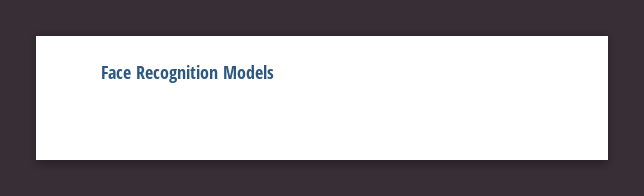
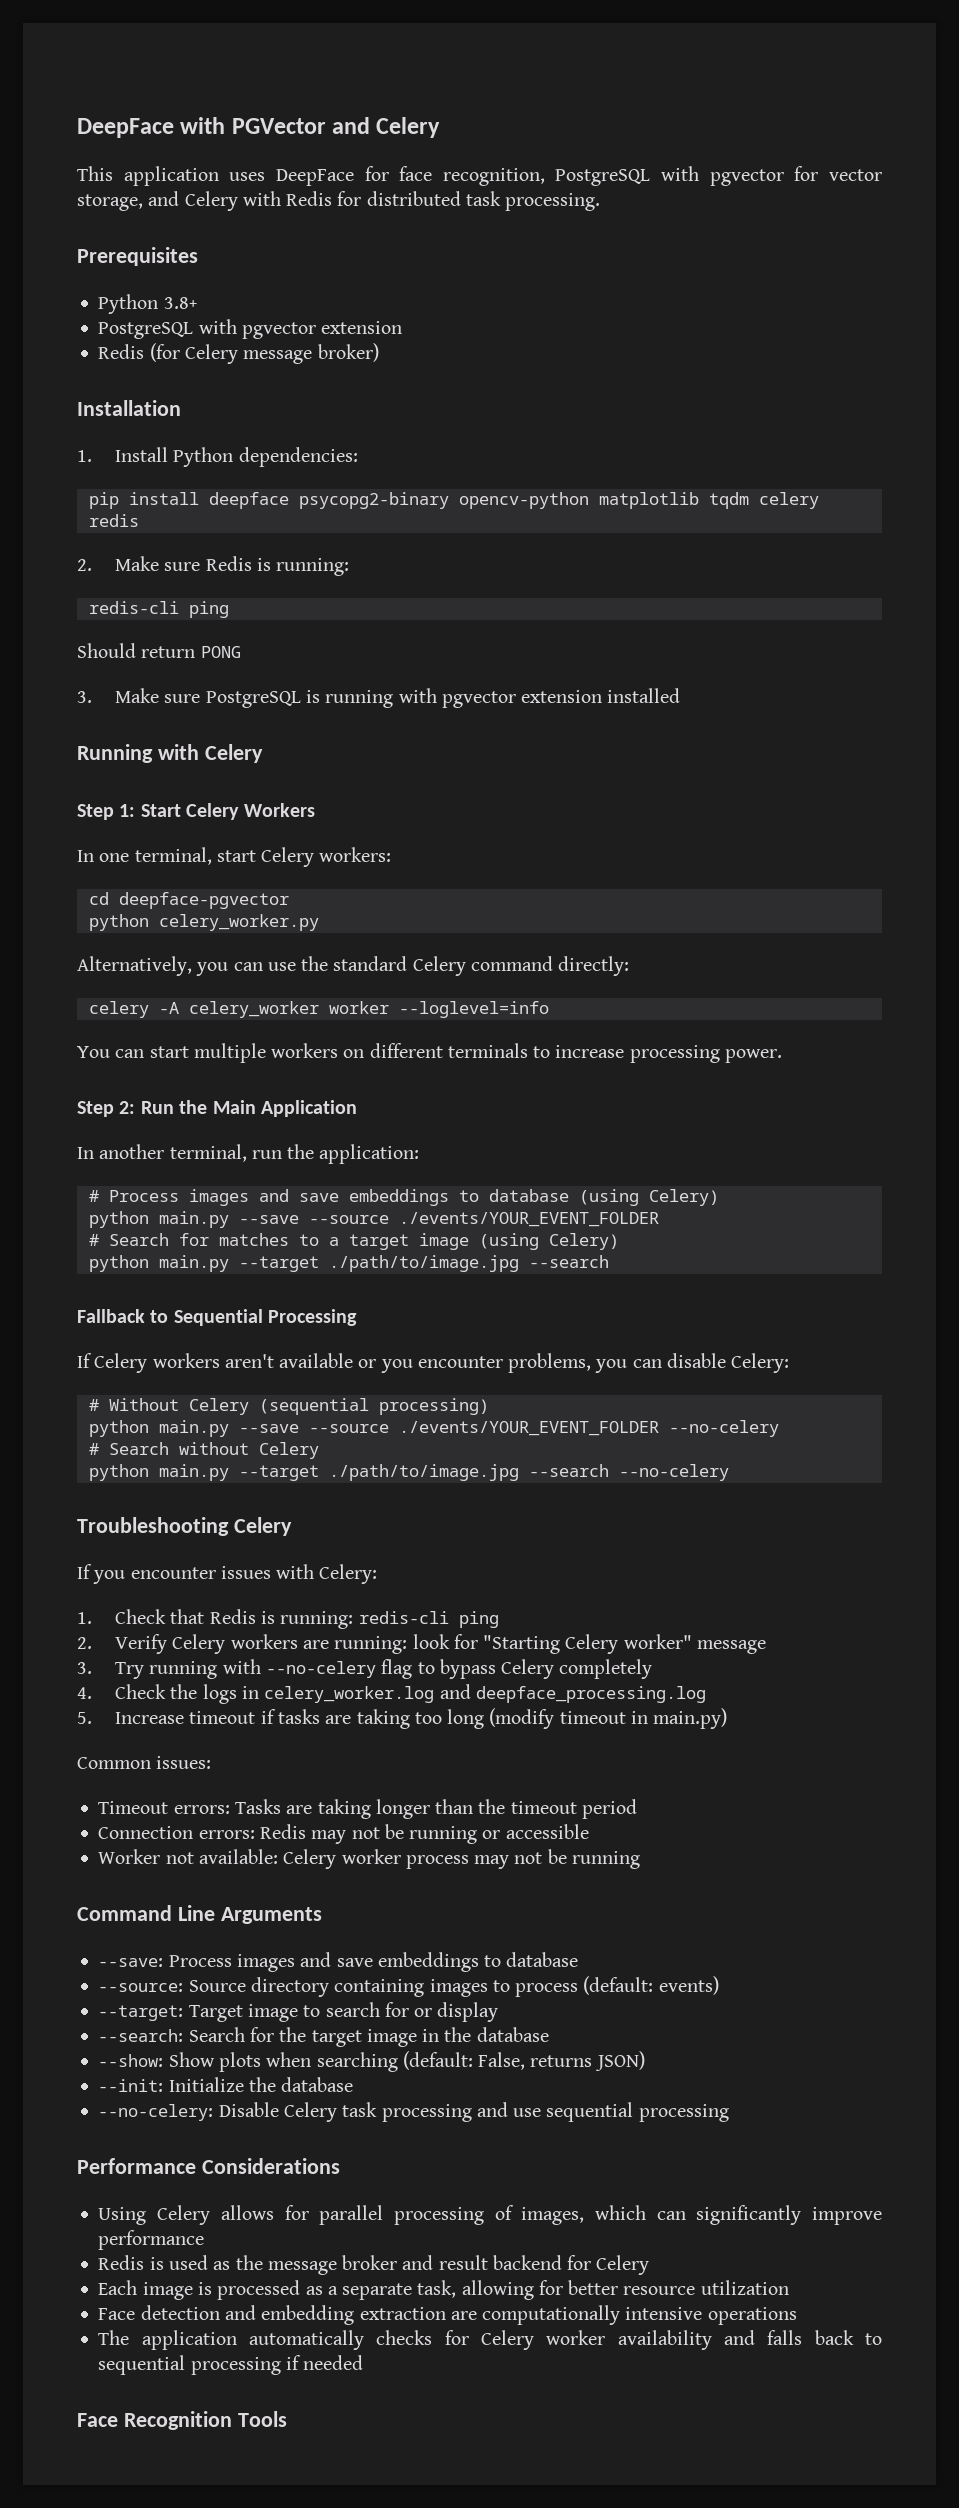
+ DeepFace with PGVector and Celery
+ This application uses DeepFace for face recognition, PostgreSQL with pgvector for vector storage, and Celery with Redis for distributed task processing.
+ Prerequisites
+ Python 3.8+
+ PostgreSQL with pgvector extension
+ Redis (for Celery message broker)
+ Installation
+ 1. Install Python dependencies:
+ pip install deepface psycopg2-binary opencv-python matplotlib tqdm celery redis
+ 2. Make sure Redis is running:
+ redis-cli ping
+ Should return PONG
+ 3. Make sure PostgreSQL is running with pgvector extension installed
+ Running with Celery
+ Step 1: Start Celery Workers
+ In one terminal, start Celery workers:
+ cd deepface-pgvector
+ python celery_worker.py
+ Alternatively, you can use the standard Celery command directly:
+ celery -A celery_worker worker --loglevel=info
+ You can start multiple workers on different terminals to increase processing power.
+ Step 2: Run the Main Application
+ In another terminal, run the application:
+ # Process images and save embeddings to database (using Celery)
+ python main.py --save --source ./events/YOUR_EVENT_FOLDER
+ # Search for matches to a target image (using Celery)
+ python main.py --target ./path/to/image.jpg --search
+ Fallback to Sequential Processing
+ If Celery workers aren't available or you encounter problems, you can disable Celery:
+ # Without Celery (sequential processing)
+ python main.py --save --source ./events/YOUR_EVENT_FOLDER --no-celery
+ # Search without Celery
+ python main.py --target ./path/to/image.jpg --search --no-celery
+ Troubleshooting Celery
+ If you encounter issues with Celery:
+ 1. Check that Redis is running: redis-cli ping
+ 2. Verify Celery workers are running: look for "Starting Celery worker" message
+ 3. Try running with --no-celery flag to bypass Celery completely
+ 4. Check the logs in celery_worker.log and deepface_processing.log
+ 5. Increase timeout if tasks are taking too long (modify timeout in main.py)
+ Common issues:
+ Timeout errors: Tasks are taking longer than the timeout period
+ Connection errors: Redis may not be running or accessible
+ Worker not available: Celery worker process may not be running
+ Command Line Arguments
+ --save: Process images and save embeddings to database
+ --source: Source directory containing images to process (default: events)
+ --target: Target image to search for or display
+ --search: Search for the target image in the database
+ --show: Show plots when searching (default: False, returns JSON)
+ --init: Initialize the database
+ --no-celery: Disable Celery task processing and use sequential processing
+ Performance Considerations
+ Using Celery allows for parallel processing of images, which can significantly improve performance
+ Redis is used as the message broker and result backend for Celery
+ Each image is processed as a separate task, allowing for better resource utilization
+ Face detection and embedding extraction are computationally intensive operations
+ The application automatically checks for Celery worker availability and falls back to sequential processing if needed
- Face Recognition Models
+ Face Recognition Tools

